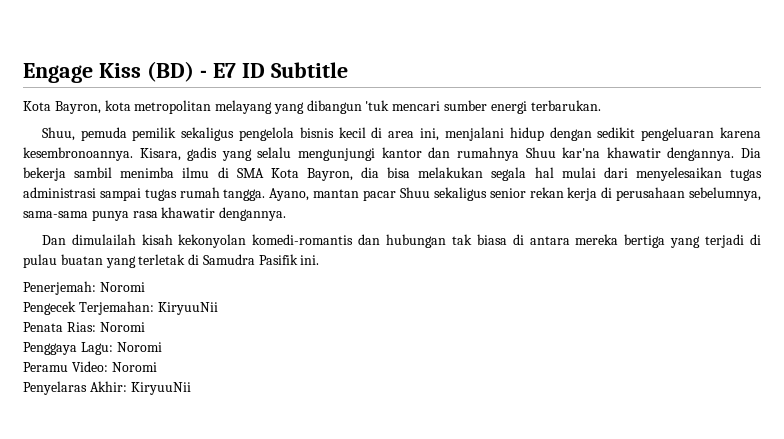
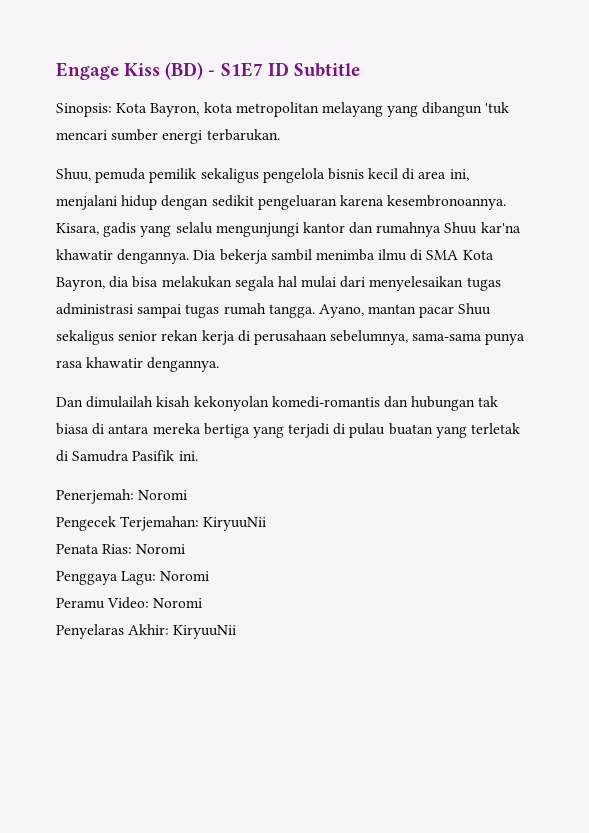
- Engage Kiss (BD) - E7 ID Subtitle
+ Engage Kiss (BD) - S1E7 ID Subtitle
- Kota Bayron, kota metropolitan melayang yang dibangun 'tuk mencari sumber energi terbarukan.
+ Sinopsis: Kota Bayron, kota metropolitan melayang yang dibangun 'tuk mencari sumber energi terbarukan.

